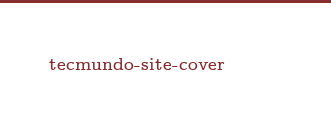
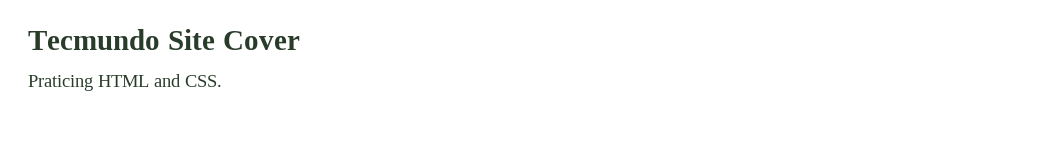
- tecmundo-site-cover
+ Tecmundo Site Cover
+ Praticing HTML and CSS.

